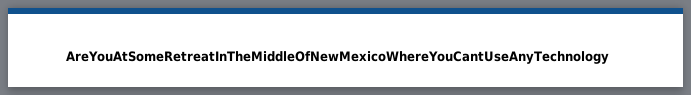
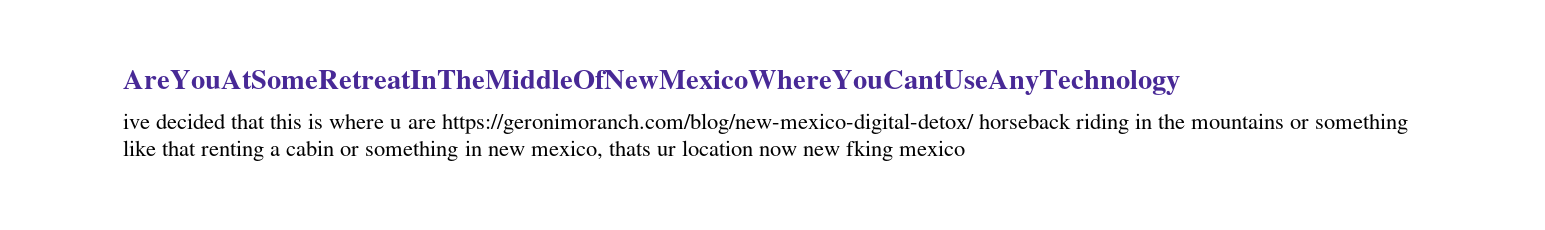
+ ive decided that this is where u are https://geronimoranch.com/blog/new-mexico-digital-detox/ horseback riding in the mountains or something like that renting a cabin or something in new mexico, thats ur location now new fking mexico

